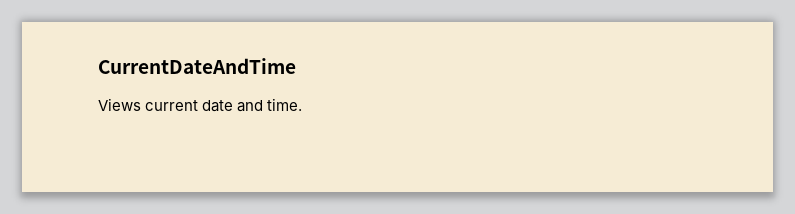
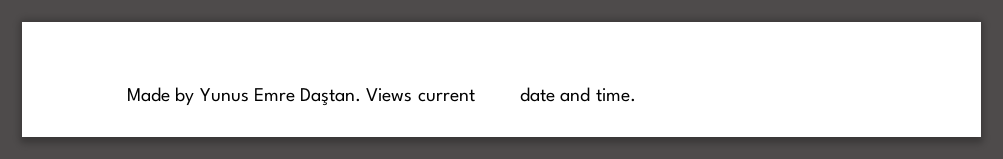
- CurrentDateAndTime
- Views current date and time.
+ Made by Yunus Emre Daştan. Views current date and time.

